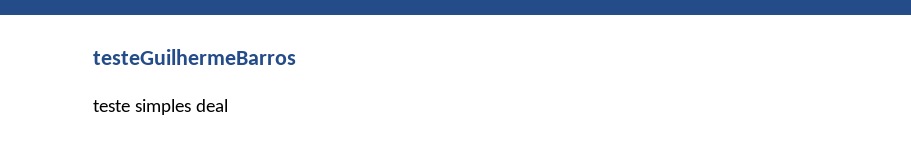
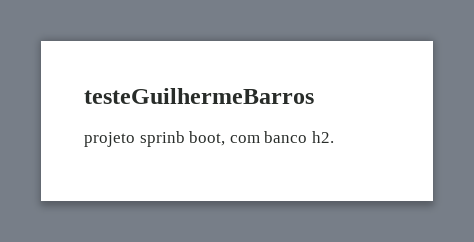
- teste simples deal
+ projeto sprinb boot, com banco h2.

